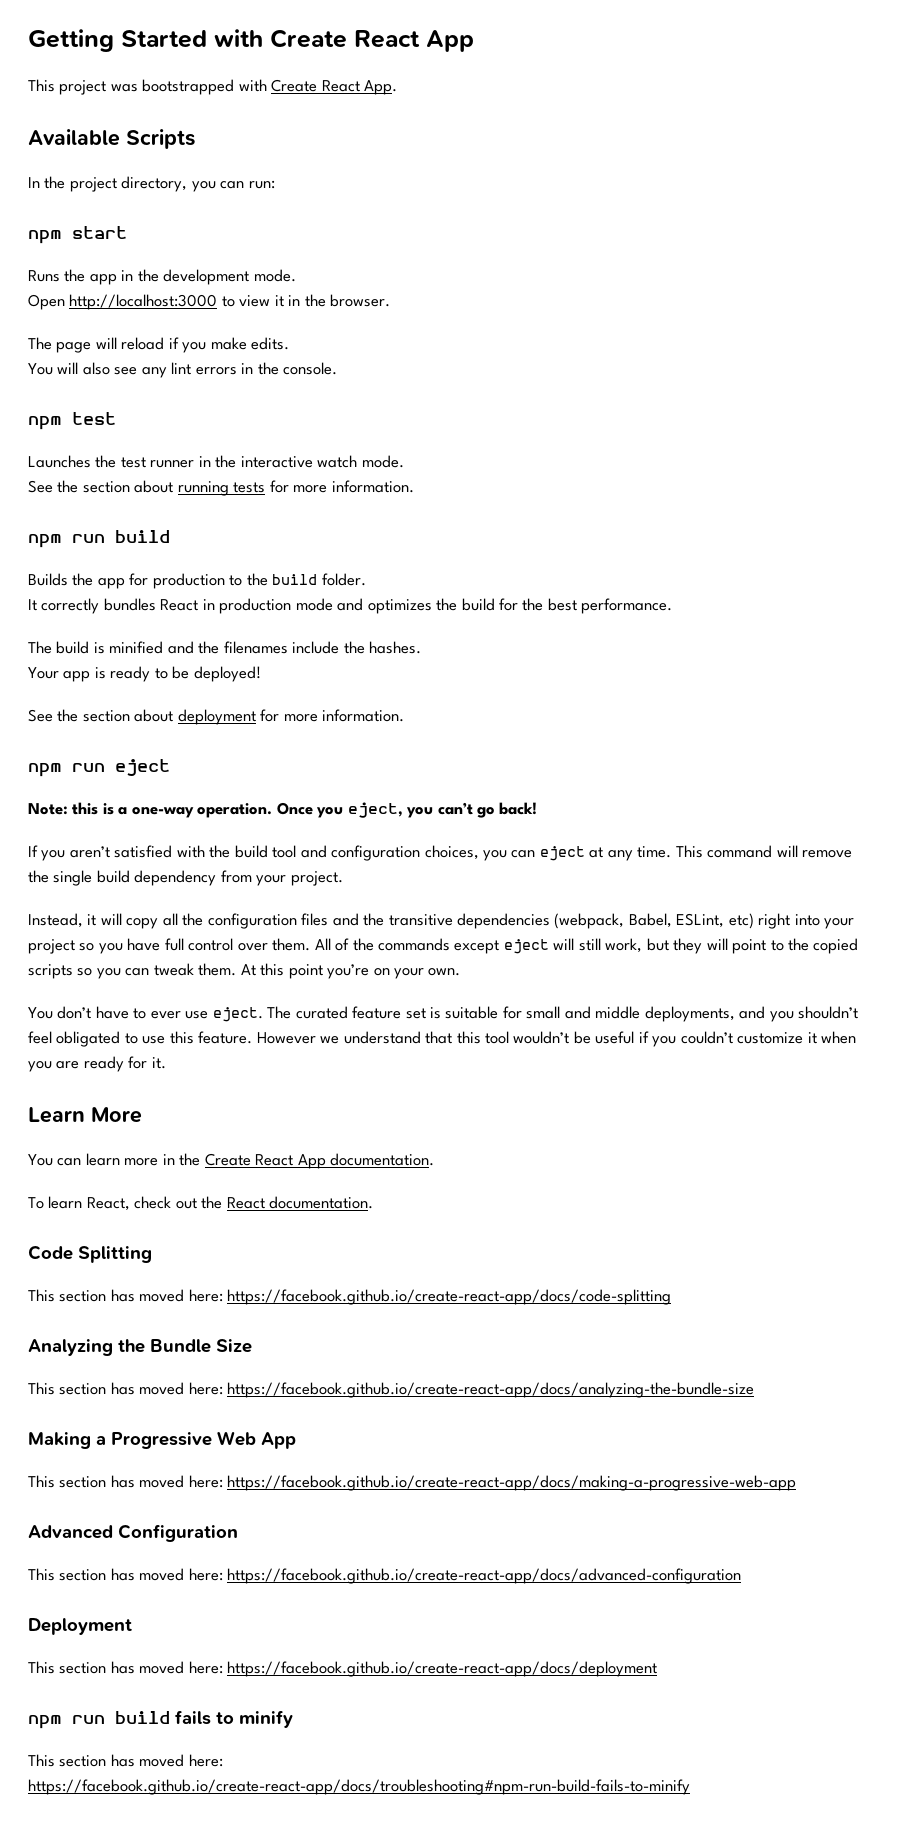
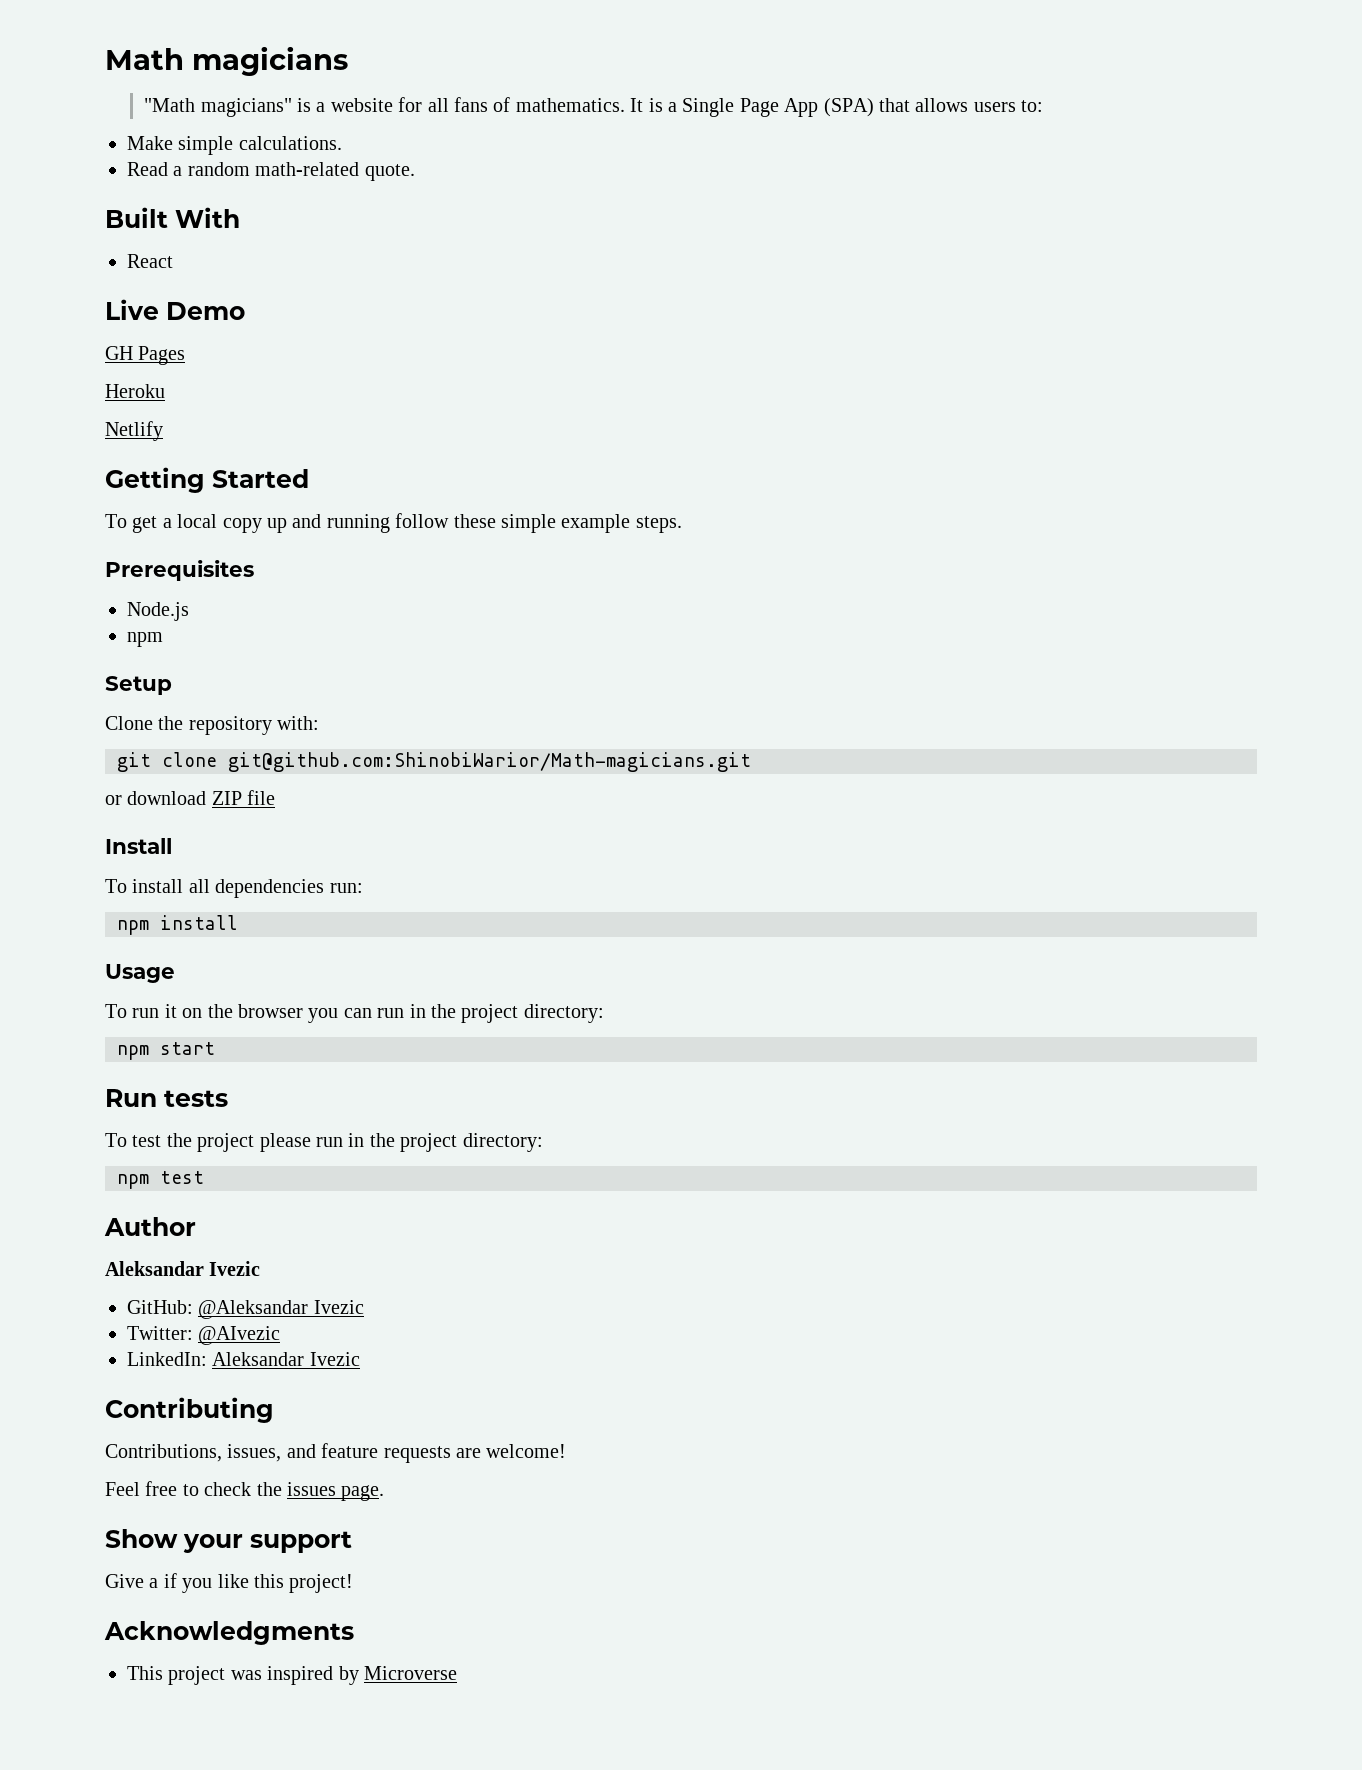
- Getting Started with Create React App
- This project was bootstrapped with Create React App.
- Available Scripts
- In the project directory, you can run:
+ Math magicians
+ "Math magicians" is a website for all fans of mathematics. It is a Single Page App (SPA) that allows users to:
+ Make simple calculations.
+ Read a random math-related quote.
+ Built With
+ React
+ Live Demo
+ GH Pages
+ Heroku
+ Netlify
+ Getting Started
+ To get a local copy up and running follow these simple example steps.
+ Prerequisites
+ Node.js
+ npm
+ Setup
+ Clone the repository with:
+ git clone git@github.com:ShinobiWarior/Math-magicians.git
+ or download ZIP file
+ Install
+ To install all dependencies run:
+ npm install
+ Usage
+ To run it on the browser you can run in the project directory:
  npm start
- Runs the app in the development mode.
- Open http://localhost:3000 to view it in the browser.
- The page will reload if you make edits.
- You will also see any lint errors in the console.
+ Run tests
+ To test the project please run in the project directory:
  npm test
- Launches the test runner in the interactive watch mode.
- See the section about running tests for more information.
- npm run build
- Builds the app for production to the build folder.
- It correctly bundles React in production mode and optimizes the build for the best performance.
- The build is minified and the filenames include the hashes.
- Your app is ready to be deployed!
- See the section about deployment for more information.
- npm run eject
- Note: this is a one-way operation. Once you eject, you can’t go back!
- If you aren’t satisfied with the build tool and configuration choices, you can eject at any time. This command will remove the single build dependency from your project.
- Instead, it will copy all the configuration files and the transitive dependencies (webpack, Babel, ESLint, etc) right into your project so you have full control over them. All of the commands except eject will still work, but they will point to the copied scripts so you can tweak them. At this point you’re on your own.
- You don’t have to ever use eject. The curated feature set is suitable for small and middle deployments, and you shouldn’t feel obligated to use this feature. However we understand that this tool wouldn’t be useful if you couldn’t customize it when you are ready for it.
- Learn More
- You can learn more in the Create React App documentation.
- To learn React, check out the React documentation.
- Code Splitting
- This section has moved here: https://facebook.github.io/create-react-app/docs/code-splitting
- Analyzing the Bundle Size
- This section has moved here: https://facebook.github.io/create-react-app/docs/analyzing-the-bundle-size
- Making a Progressive Web App
- This section has moved here: https://facebook.github.io/create-react-app/docs/making-a-progressive-web-app
- Advanced Configuration
- This section has moved here: https://facebook.github.io/create-react-app/docs/advanced-configuration
- Deployment
- This section has moved here: https://facebook.github.io/create-react-app/docs/deployment
- npm run build fails to minify
- This section has moved here: https://facebook.github.io/create-react-app/docs/troubleshooting#npm-run-build-fails-to-minify
+ Author
+ Aleksandar Ivezic
+ GitHub: @Aleksandar Ivezic
+ Twitter: @AIvezic
+ LinkedIn: Aleksandar Ivezic
+ Contributing
+ Contributions, issues, and feature requests are welcome!
+ Feel free to check the issues page.
+ Show your support
+ Give a if you like this project!
+ Acknowledgments
+ This project was inspired by Microverse

